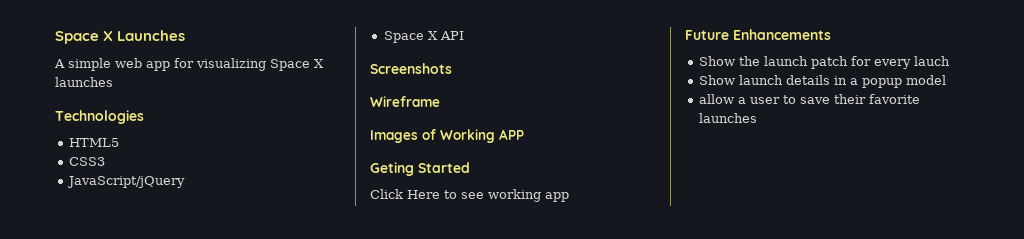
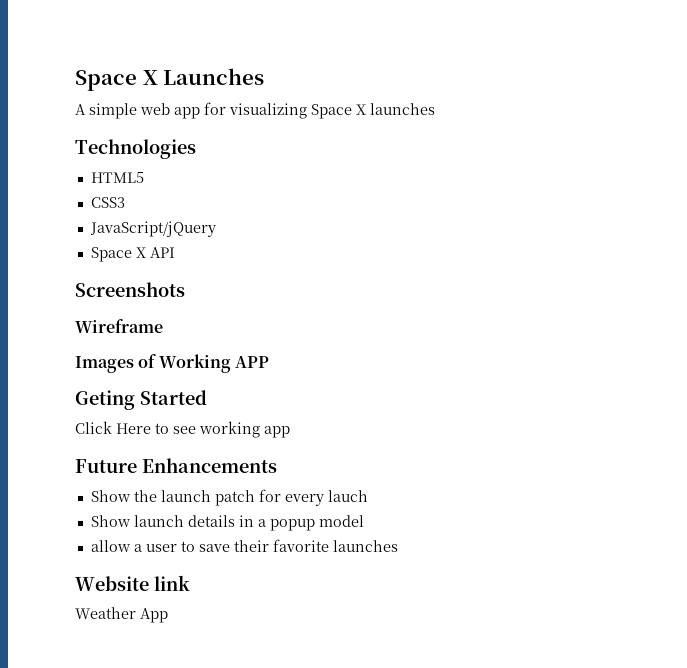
+ Website link
+ Weather App

